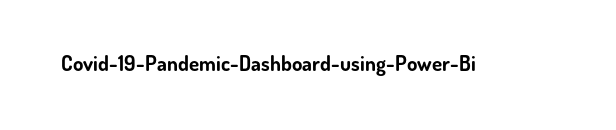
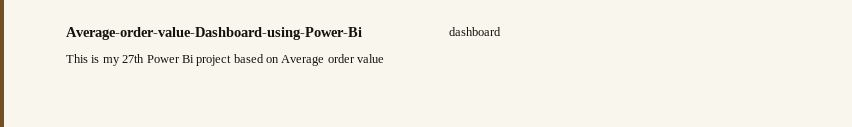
- Covid-19-Pandemic-Dashboard-using-Power-Bi
+ Average-order-value-Dashboard-using-Power-Bi
+ This is my 27th Power Bi project based on Average order value dashboard

